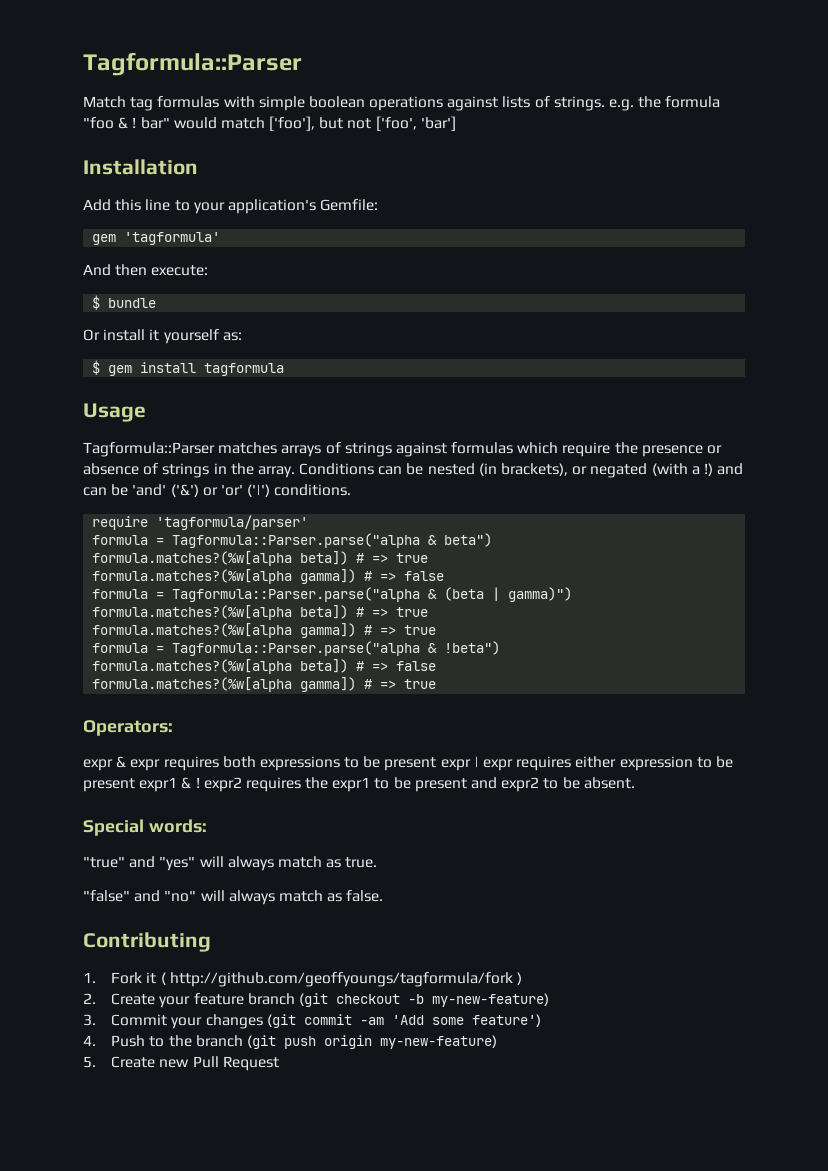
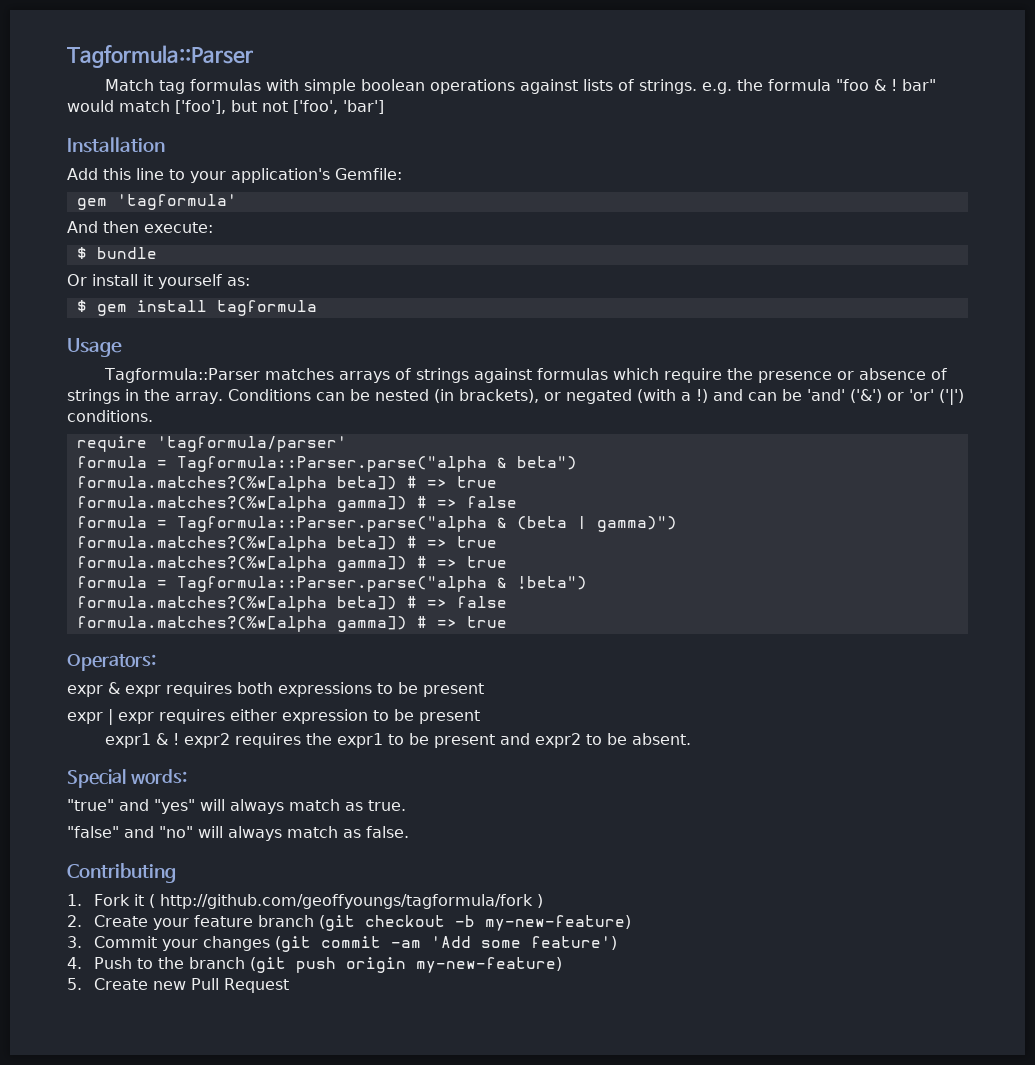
- expr & expr requires both expressions to be present expr | expr requires either expression to be present expr1 & ! expr2 requires the expr1 to be present and expr2 to be absent.
+ expr & expr requires both expressions to be present
+ expr | expr requires either expression to be present
+ expr1 & ! expr2 requires the expr1 to be present and expr2 to be absent.

